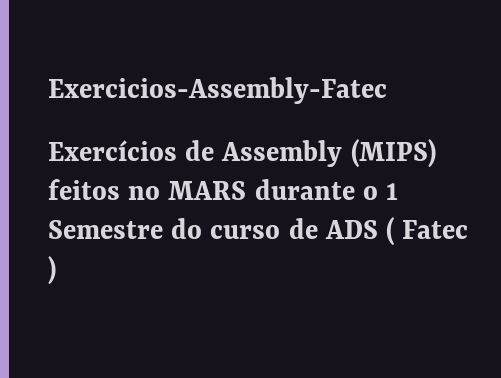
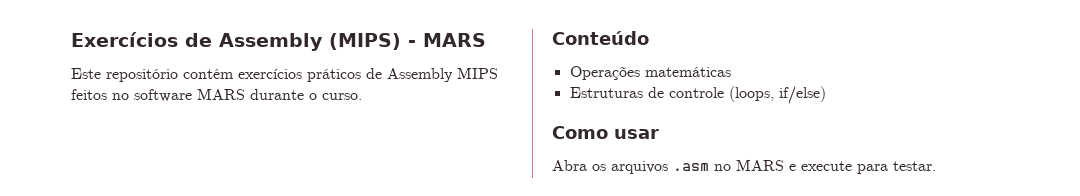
- Exercicios-Assembly-Fatec
- Exercícios de Assembly (MIPS) feitos no MARS durante o 1 Semestre do curso de ADS ( Fatec )
+ Exercícios de Assembly (MIPS) - MARS
+ Este repositório contém exercícios práticos de Assembly MIPS feitos no software MARS durante o curso.
+ Conteúdo
+ Operações matemáticas
+ Estruturas de controle (loops, if/else)
+ Como usar
+ Abra os arquivos .asm no MARS e execute para testar.

